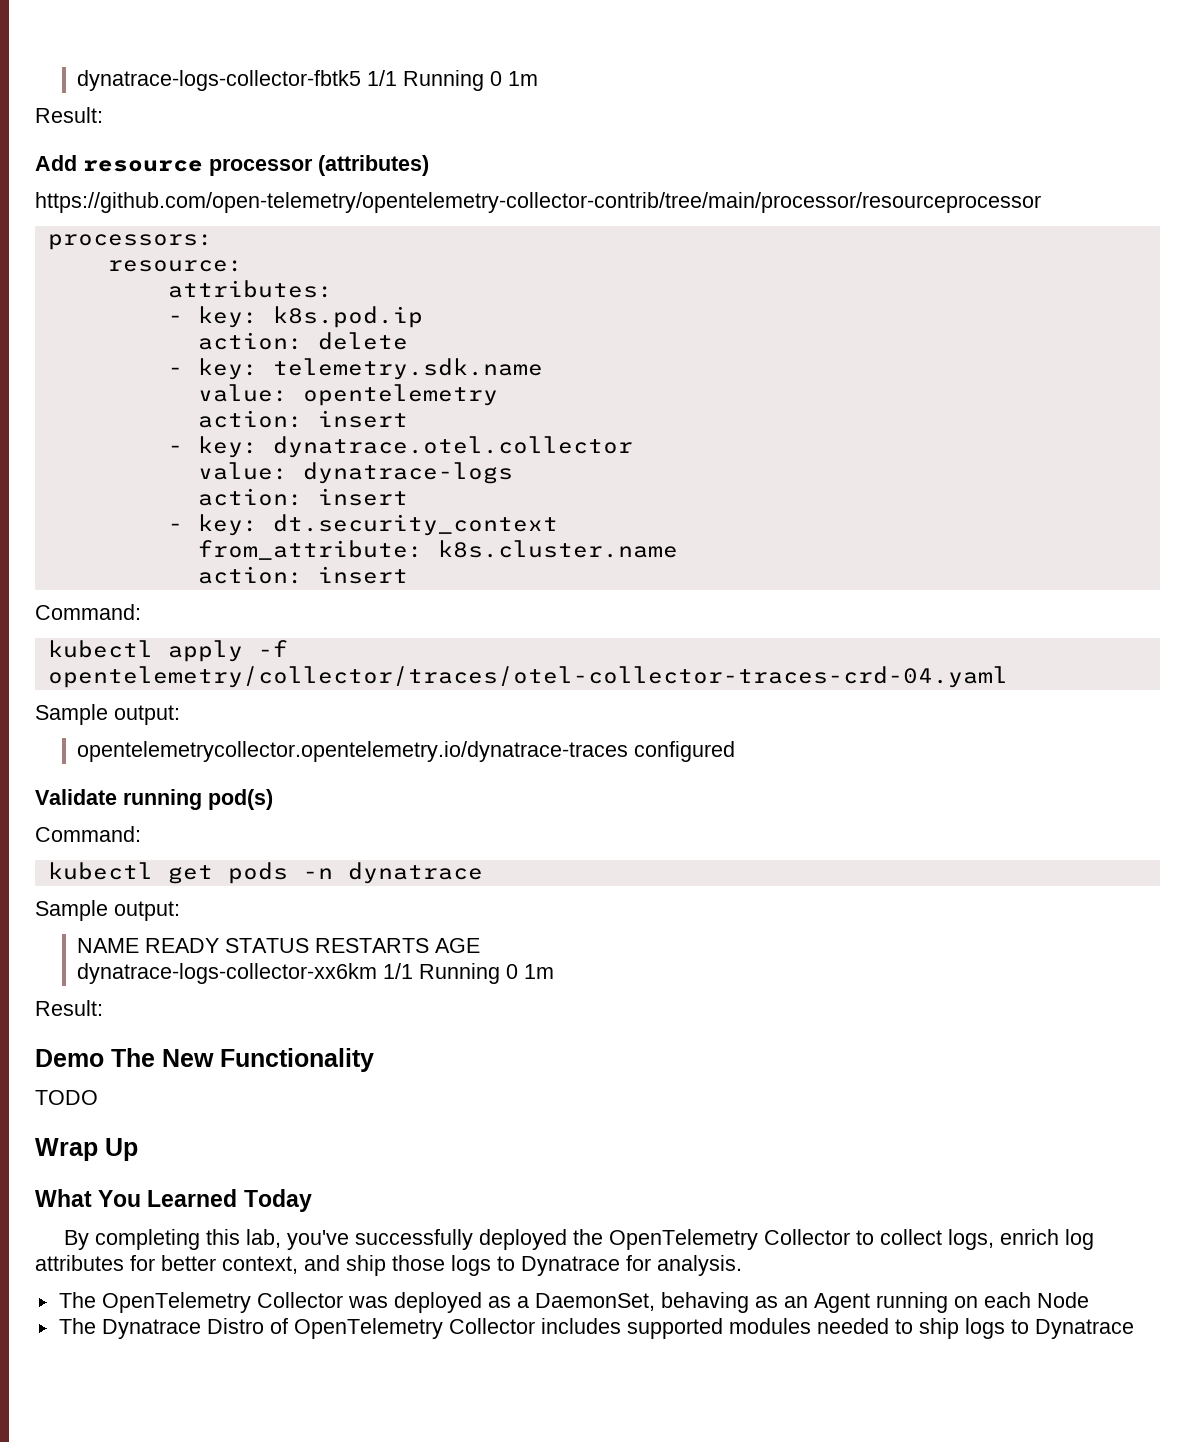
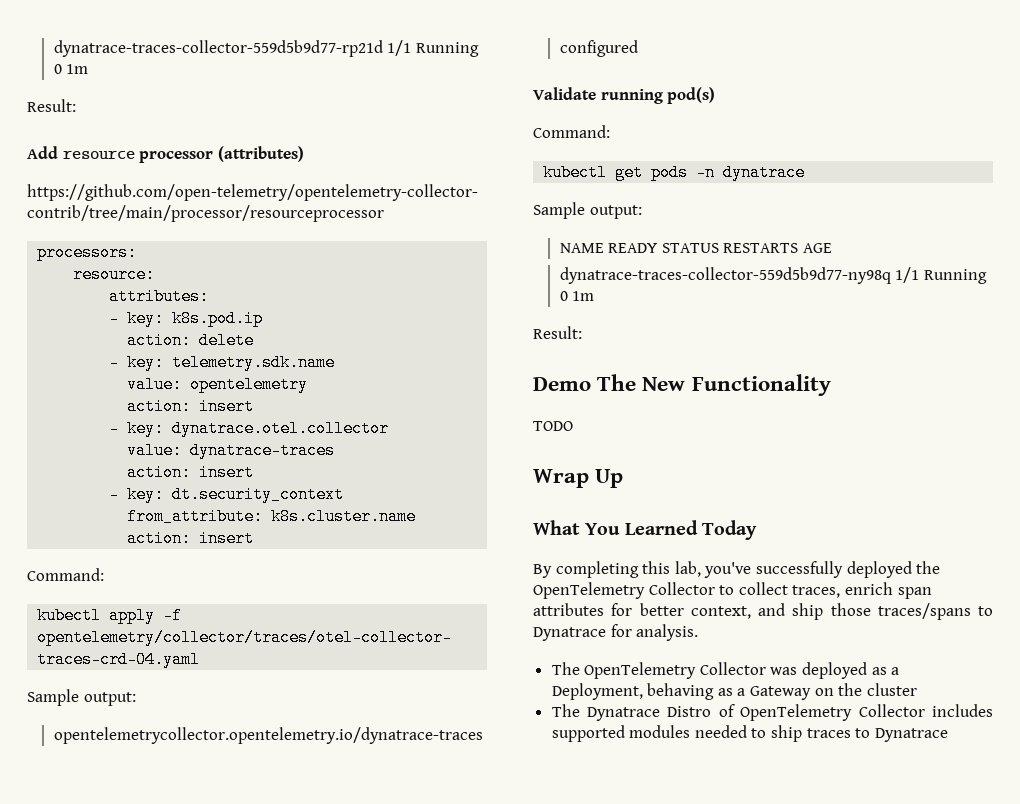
- dynatrace-logs-collector-fbtk5 1/1 Running 0 1m
+ dynatrace-traces-collector-559d5b9d77-rp21d 1/1 Running 0 1m
- value: dynatrace-logs
+ value: dynatrace-traces
- dynatrace-logs-collector-xx6km 1/1 Running 0 1m
+ dynatrace-traces-collector-559d5b9d77-ny98q 1/1 Running 0 1m
- By completing this lab, you've successfully deployed the OpenTelemetry Collector to collect logs, enrich log attributes for better context, and ship those logs to Dynatrace for analysis.
+ By completing this lab, you've successfully deployed the OpenTelemetry Collector to collect traces, enrich span attributes for better context, and ship those traces/spans to Dynatrace for analysis.
- The OpenTelemetry Collector was deployed as a DaemonSet, behaving as an Agent running on each Node
+ The OpenTelemetry Collector was deployed as a Deployment, behaving as a Gateway on the cluster
- The Dynatrace Distro of OpenTelemetry Collector includes supported modules needed to ship logs to Dynatrace
+ The Dynatrace Distro of OpenTelemetry Collector includes supported modules needed to ship traces to Dynatrace

